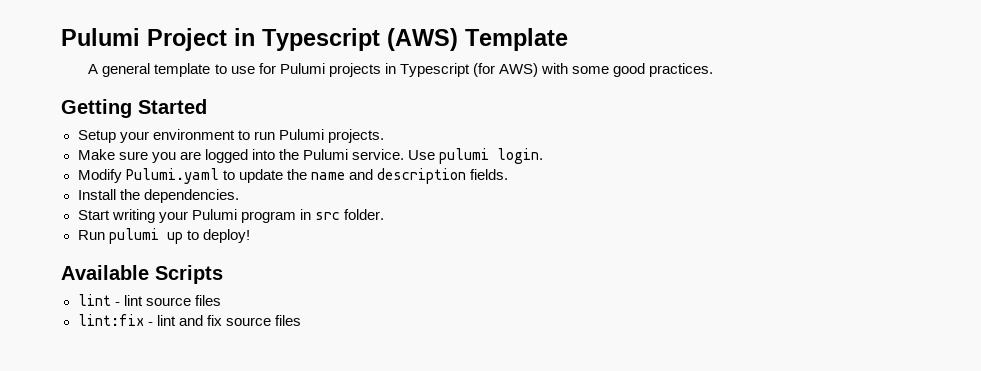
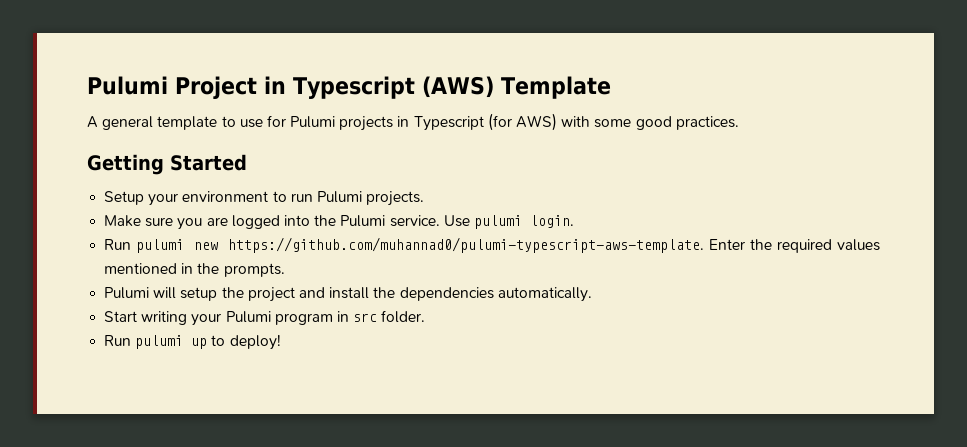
- Modify Pulumi.yaml to update the name and description fields.
- Install the dependencies.
+ Run pulumi new https://github.com/muhannad0/pulumi-typescript-aws-template. Enter the required values mentioned in the prompts.
+ Pulumi will setup the project and install the dependencies automatically.
- Available Scripts
- lint - lint source files
- lint:fix - lint and fix source files

